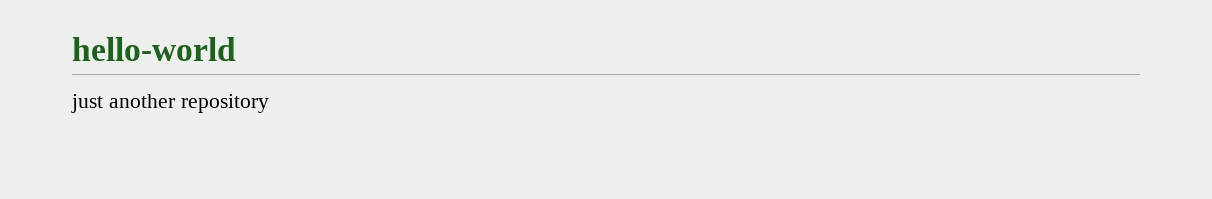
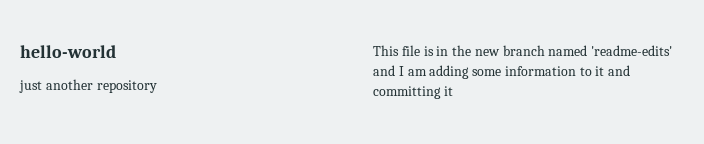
+ This file is in the new branch named 'readme-edits' and I am adding some information to it and committing it

